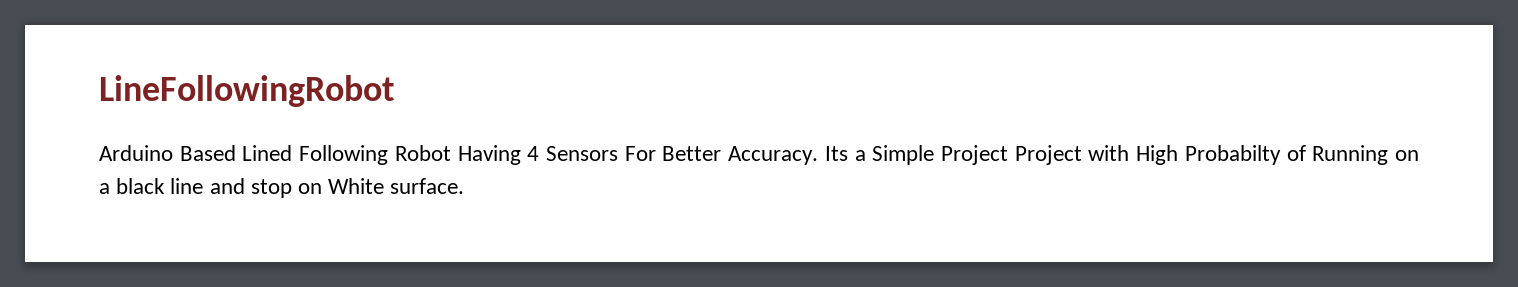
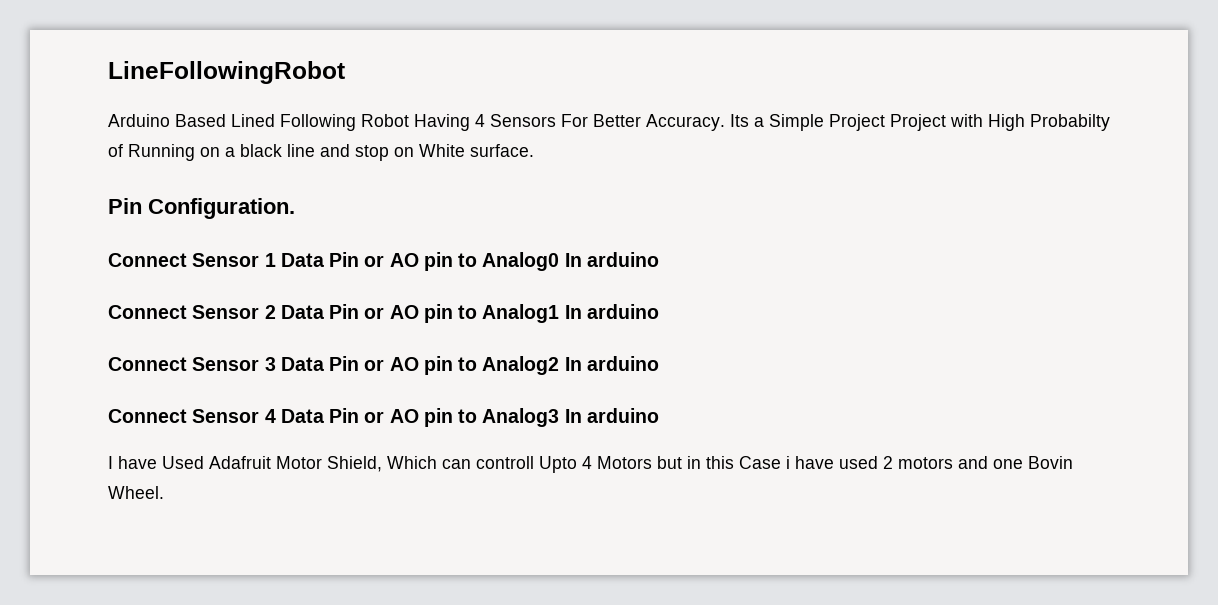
+ Pin Configuration.
+ Connect Sensor 1 Data Pin or AO pin to Analog0 In arduino
+ Connect Sensor 2 Data Pin or AO pin to Analog1 In arduino
+ Connect Sensor 3 Data Pin or AO pin to Analog2 In arduino
+ Connect Sensor 4 Data Pin or AO pin to Analog3 In arduino
+ I have Used Adafruit Motor Shield, Which can controll Upto 4 Motors but in this Case i have used 2 motors and one Bovin Wheel.

